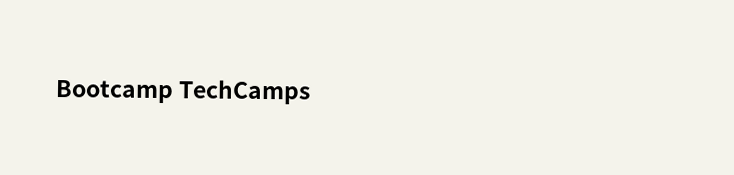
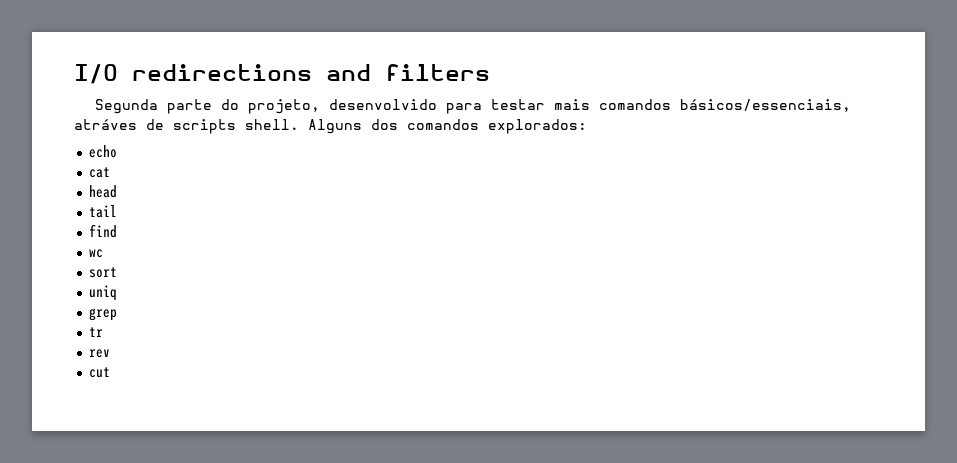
- Bootcamp TechCamps
+ I/O redirections and filters
+ Segunda parte do projeto, desenvolvido para testar mais comandos básicos/essenciais, atráves de scripts shell. Alguns dos comandos explorados:
+ echo
+ cat
+ head
+ tail
+ find
+ wc
+ sort
+ uniq
+ grep
+ tr
+ rev
+ cut

